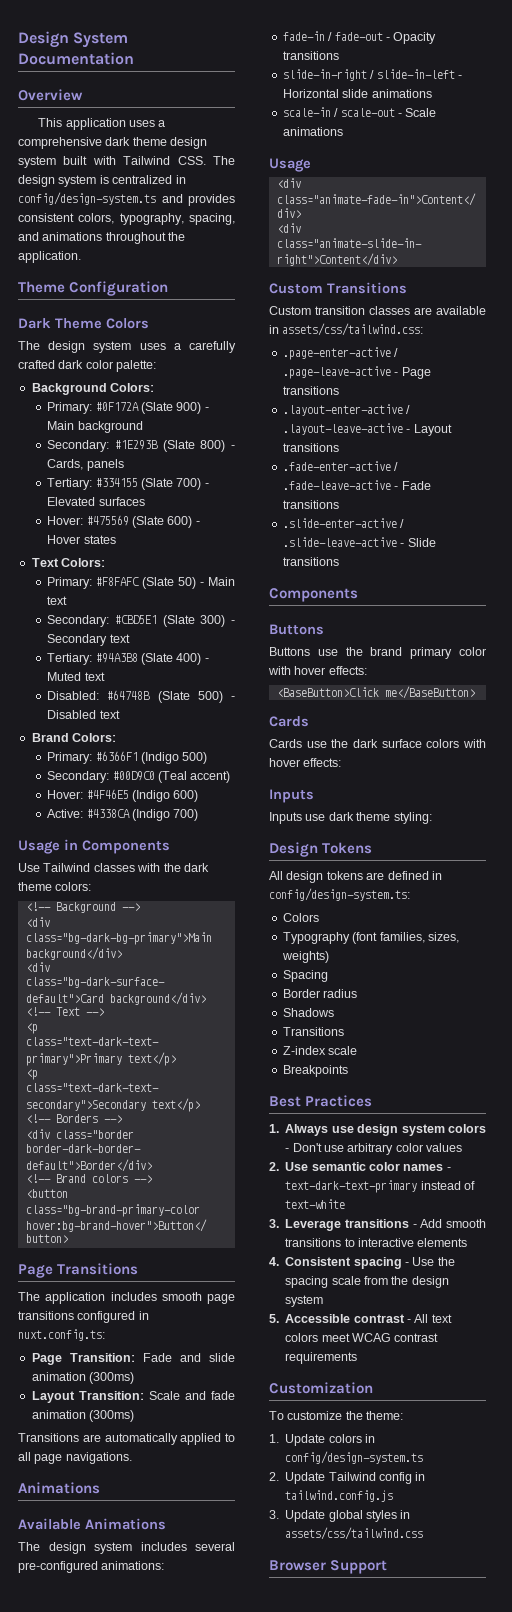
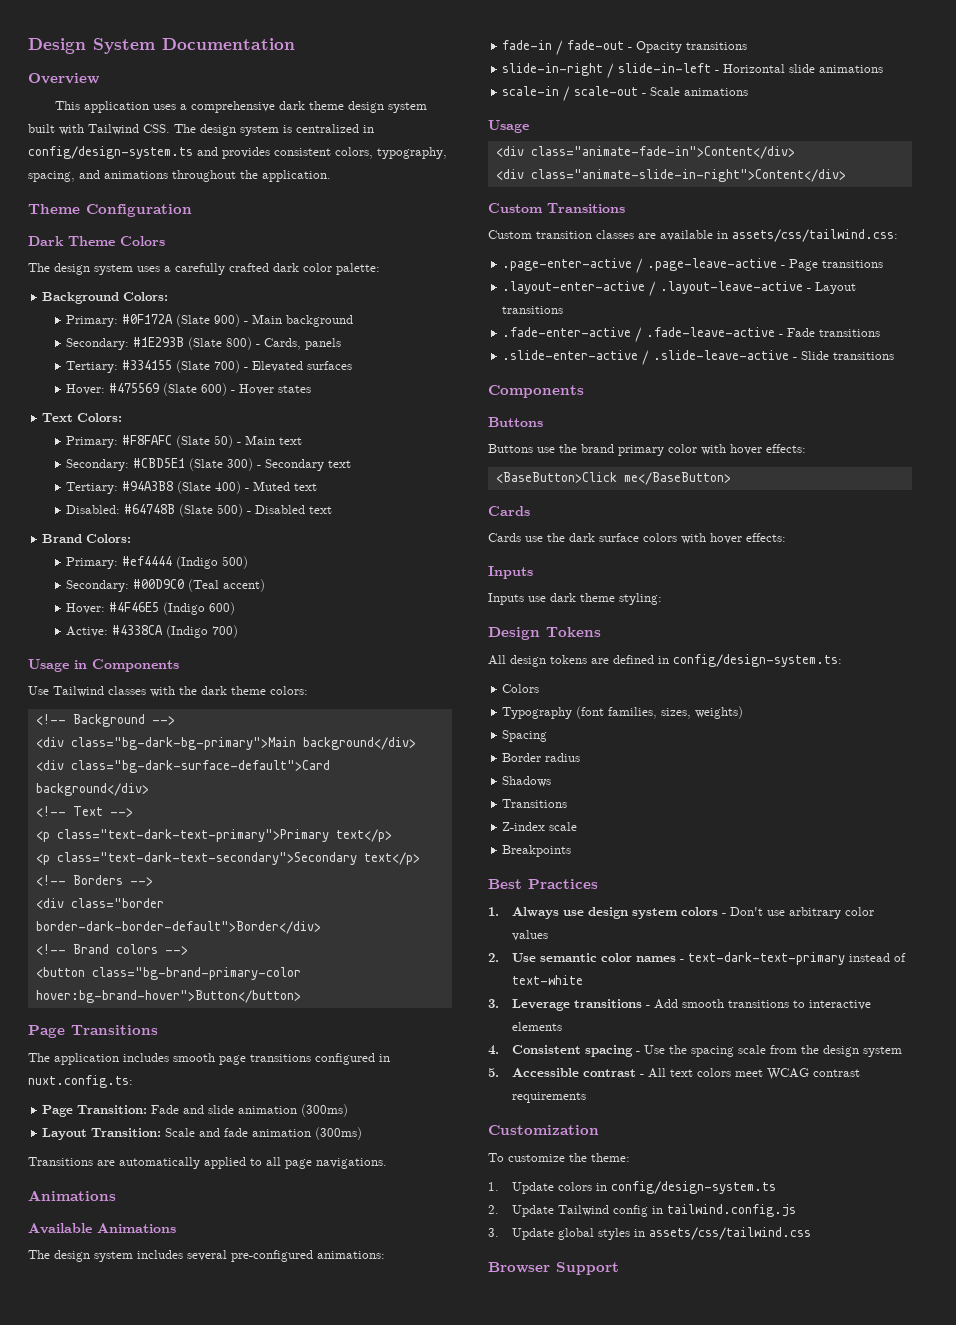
- Primary: #6366F1 (Indigo 500)
+ Primary: #ef4444 (Indigo 500)

